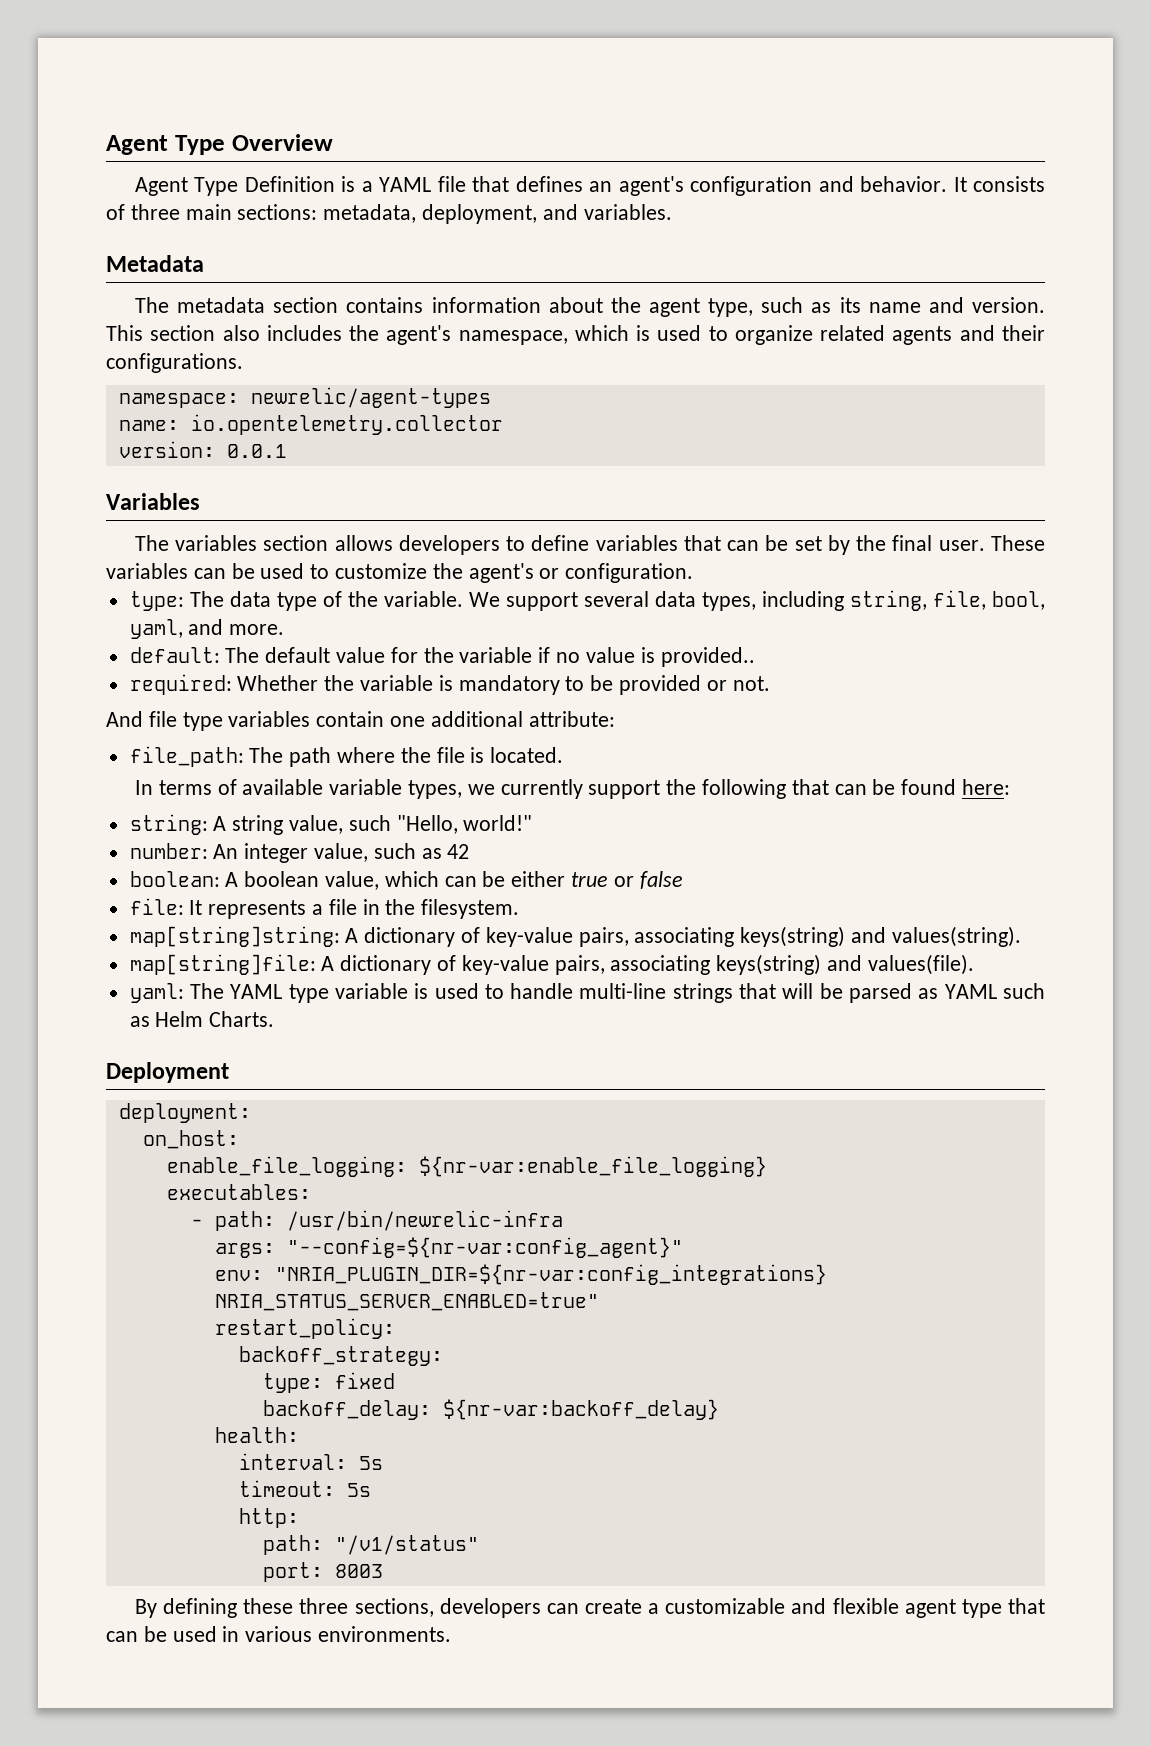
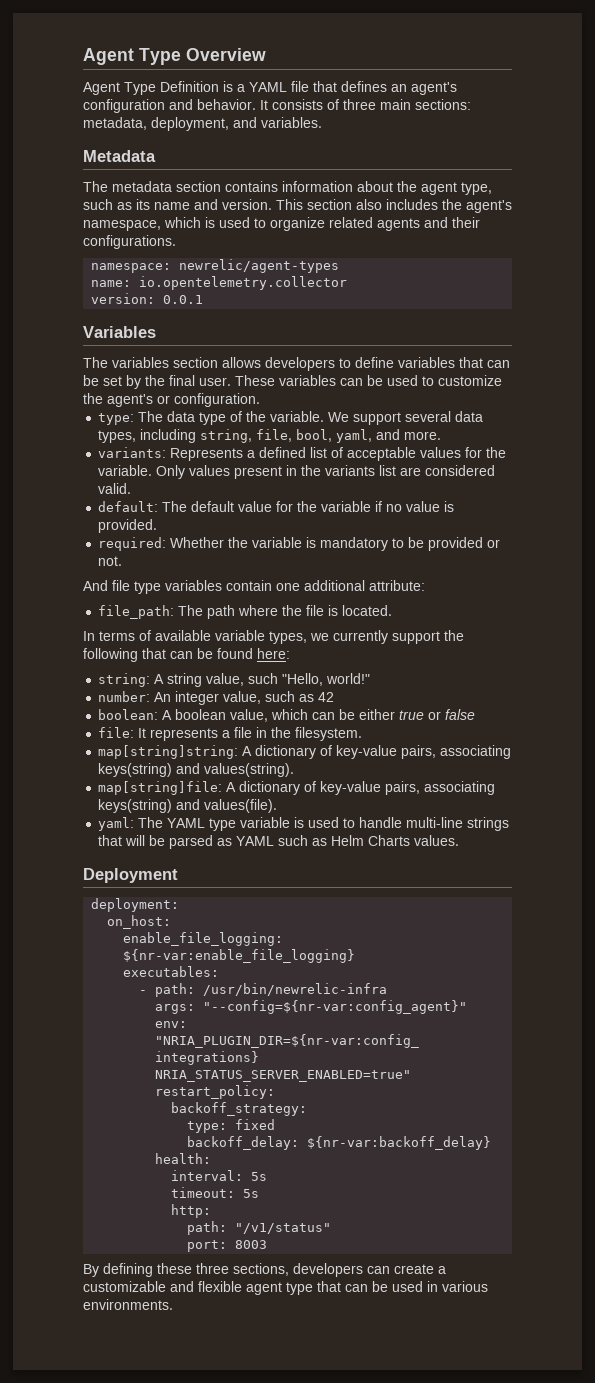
+ variants: Represents a defined list of acceptable values for the variable. Only values present in the variants list are considered valid.
- default: The default value for the variable if no value is provided..
+ default: The default value for the variable if no value is provided.
- yaml: The YAML type variable is used to handle multi-line strings that will be parsed as YAML such as Helm Charts.
+ yaml: The YAML type variable is used to handle multi-line strings that will be parsed as YAML such as Helm Charts values.

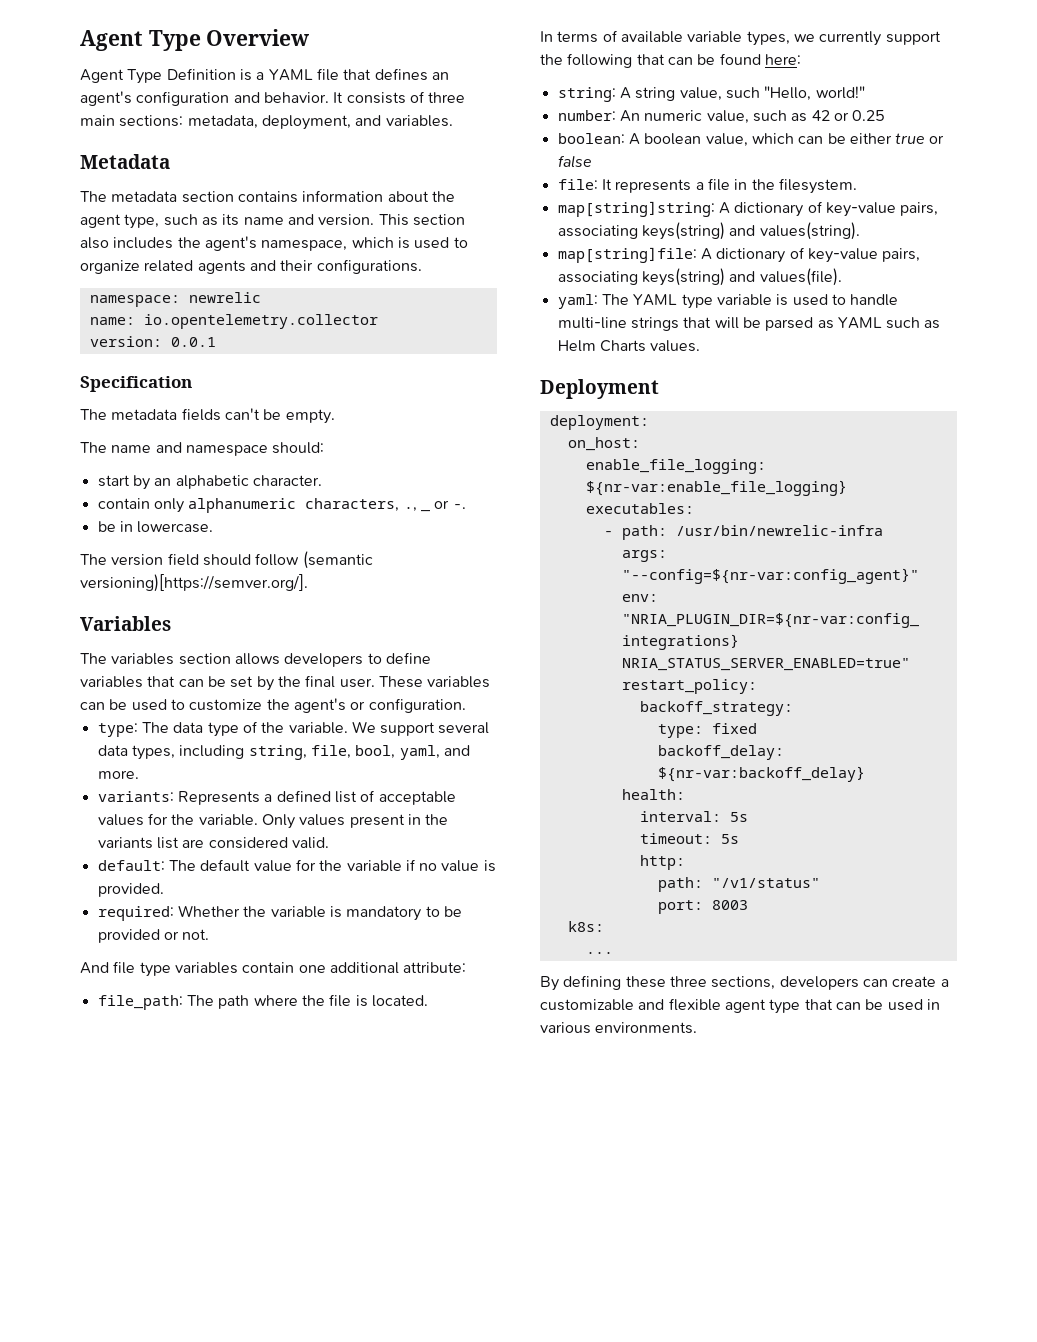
- namespace: newrelic/agent-types
+ namespace: newrelic
+ Specification
+ The metadata fields can't be empty.
+ The name and namespace should:
+ start by an alphabetic character.
+ contain only alphanumeric characters, ., _ or -.
+ be in lowercase.
+ The version field should follow (semantic versioning)[https://semver.org/].
- number: An integer value, such as 42
+ number: An numeric value, such as 42 or 0.25
+ k8s:
+ ...

